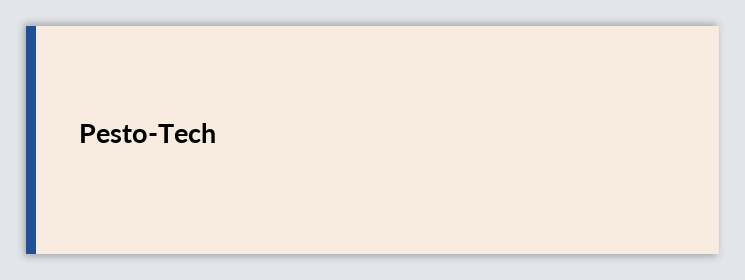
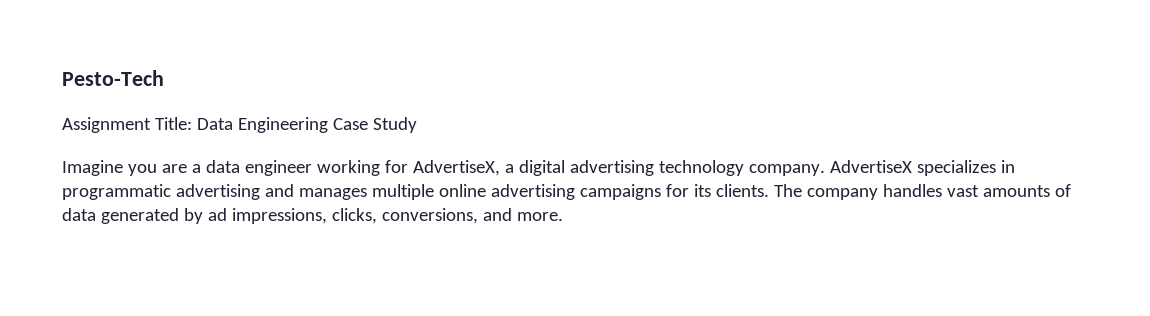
+ Assignment Title: Data Engineering Case Study
+ Imagine you are a data engineer working for AdvertiseX, a digital advertising technology company. AdvertiseX specializes in programmatic advertising and manages multiple online advertising campaigns for its clients. The company handles vast amounts of data generated by ad impressions, clicks, conversions, and more.

